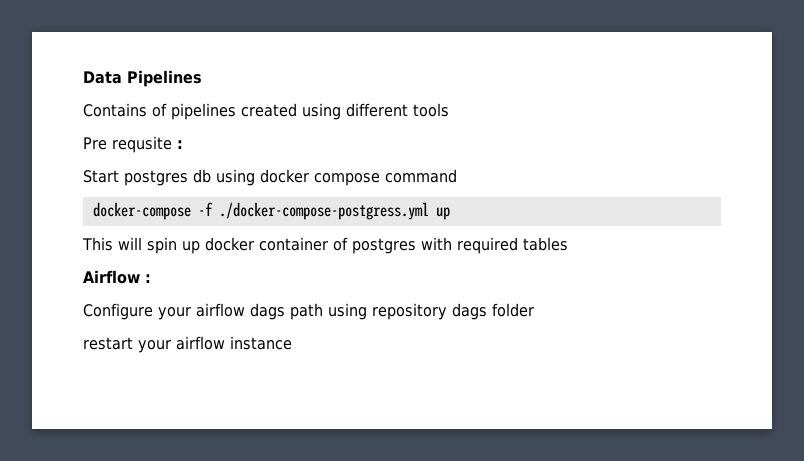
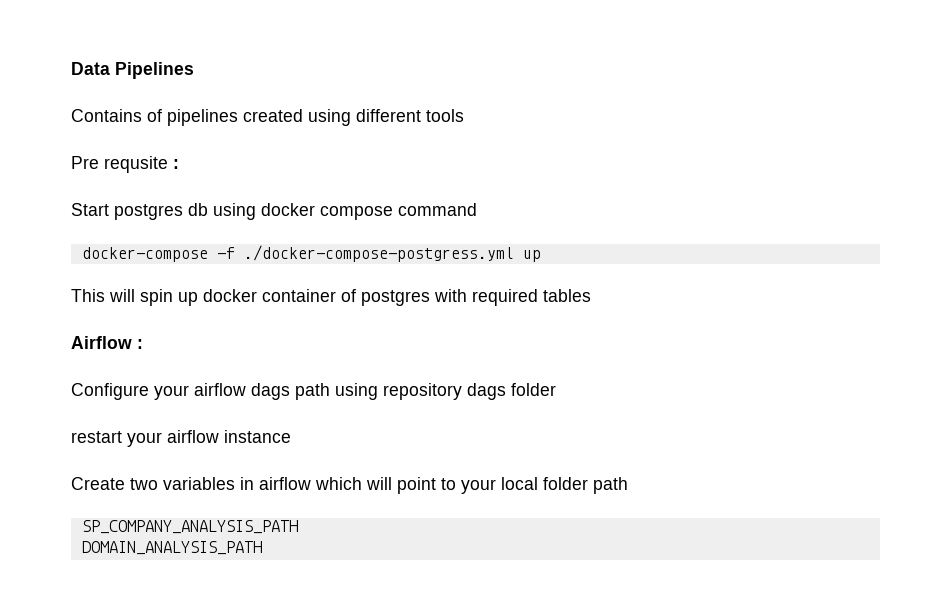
+ Create two variables in airflow which will point to your local folder path
+ SP_COMPANY_ANALYSIS_PATH
+ DOMAIN_ANALYSIS_PATH

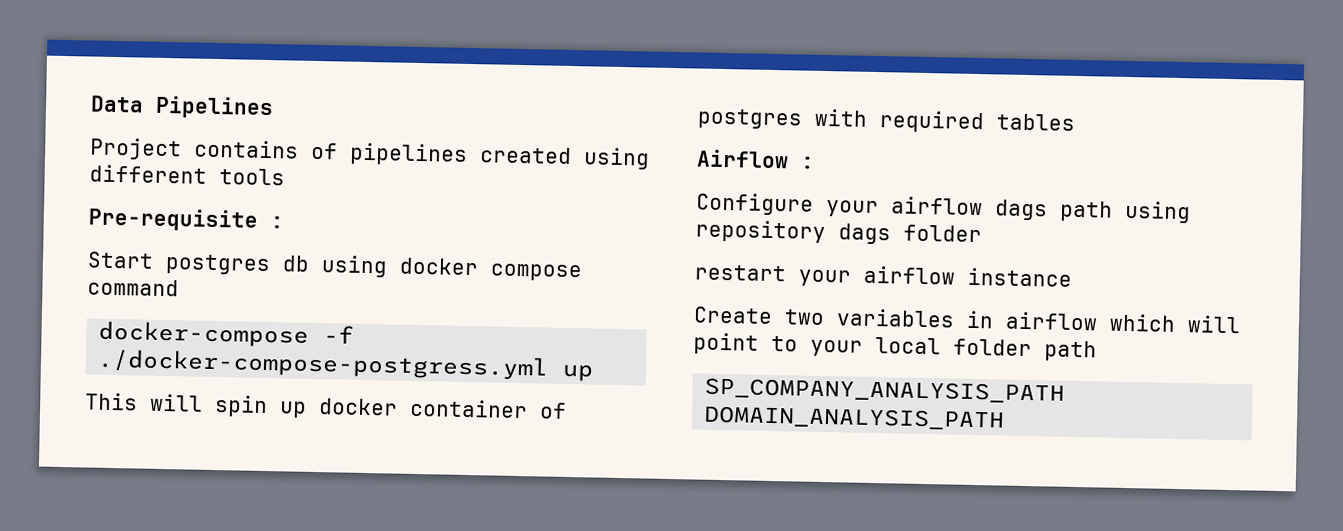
- Contains of pipelines created using different tools
+ Project contains of pipelines created using different tools
- Pre requsite :
+ Pre-requisite :

